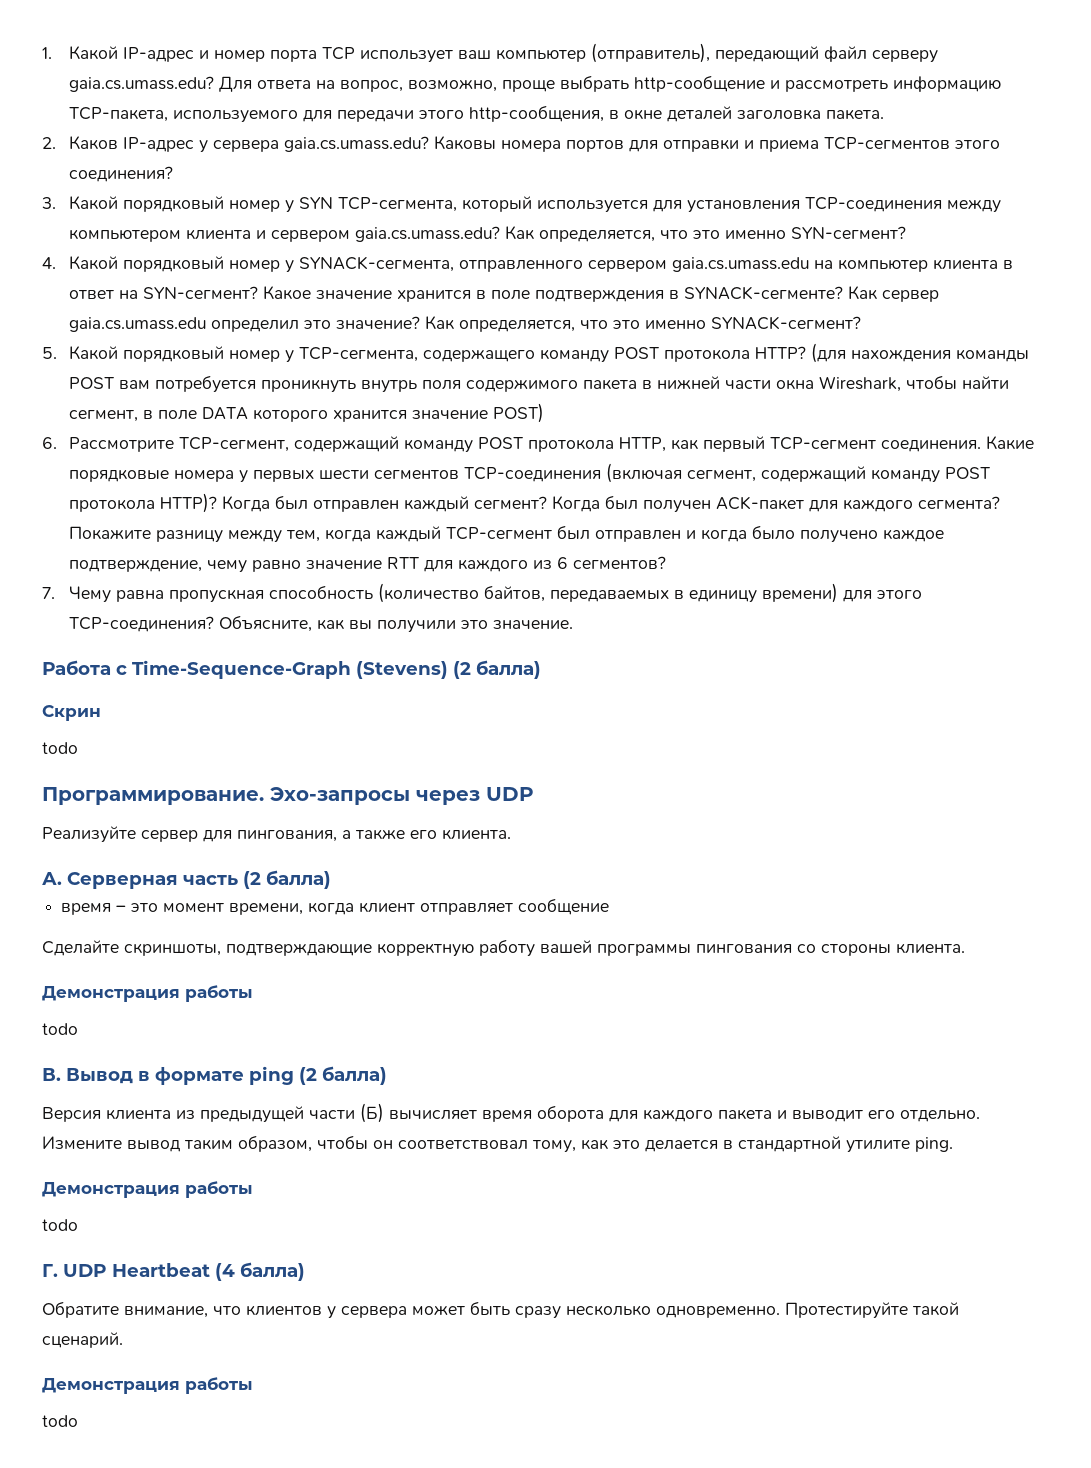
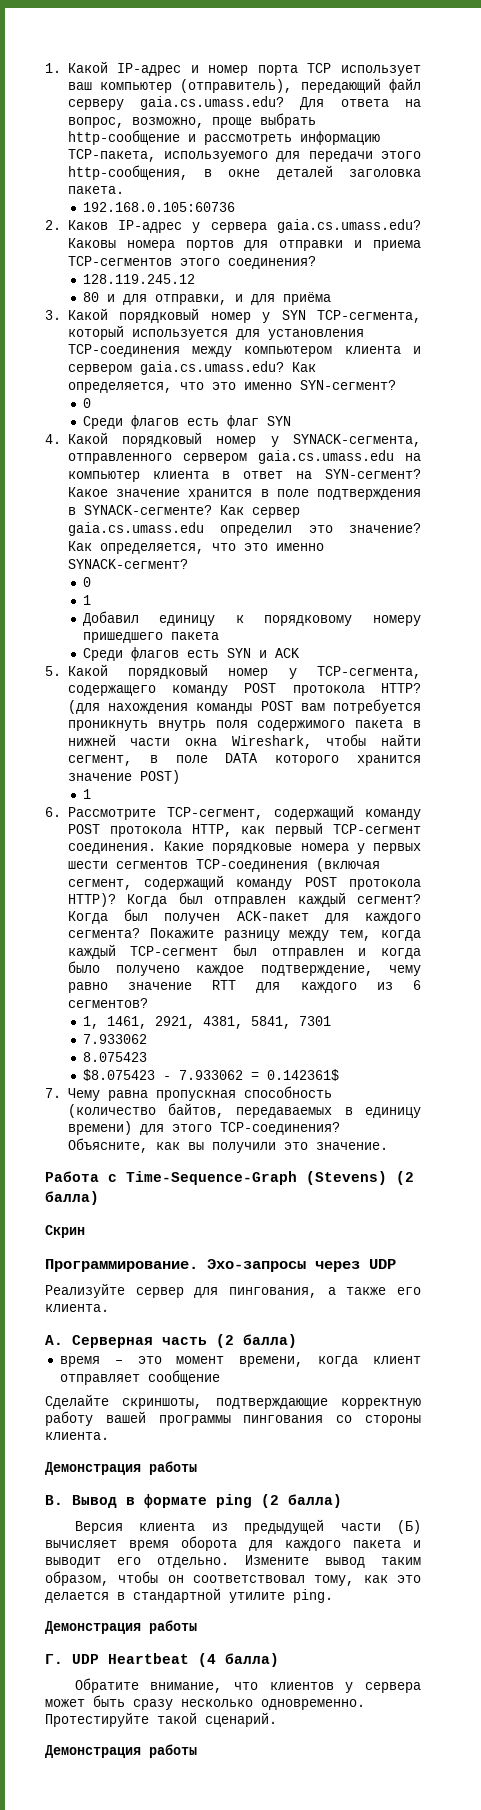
+ 192.168.0.105:60736
+ 128.119.245.12
+ 80 и для отправки, и для приёма
  Как определяется, что это именно SYN-сегмент?
+ 0
+ Среди флагов есть флаг SYN
  Как определяется, что это именно SYNACK-сегмент?
+ 0
+ 1
+ Добавил единицу к порядковому номеру пришедшего пакета
+ Среди флагов есть SYN и ACK
  (для нахождения команды POST вам потребуется проникнуть внутрь поля содержимого пакета в нижней части окна Wireshark, чтобы найти сегмент, в поле DATA которого хранится значение POST)
+ 1
+ 1, 1461, 2921, 4381, 5841, 7301
+ 7.933062
+ 8.075423
+ $8.075423 - 7.933062 = 0.142361$
  Скрин
- todo
  Сделайте скриншоты, подтверждающие корректную работу вашей программы пингования со стороны клиента.
  Демонстрация работы
- todo
  Измените вывод таким образом, чтобы он соответствовал тому, как это делается в стандартной утилите ping.
  Демонстрация работы
- todo
  Протестируйте такой сценарий.
  Демонстрация работы
- todo

